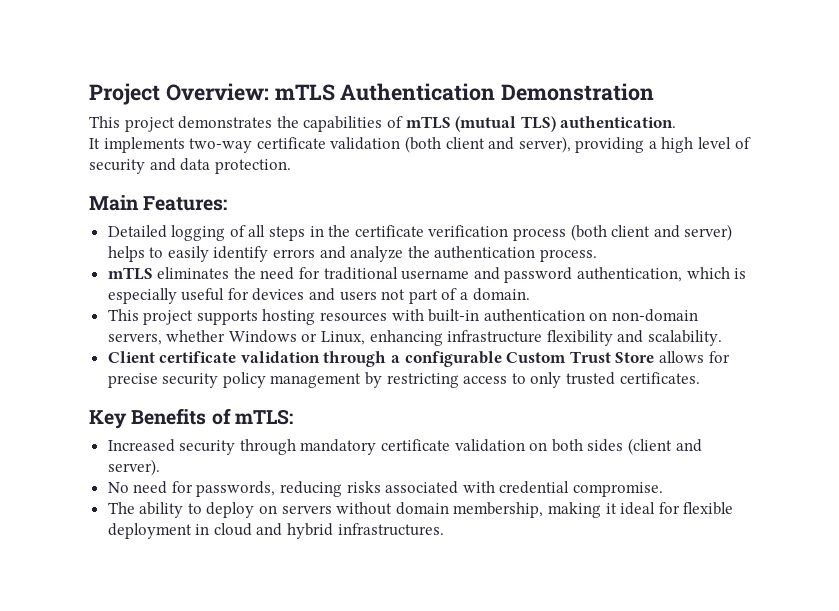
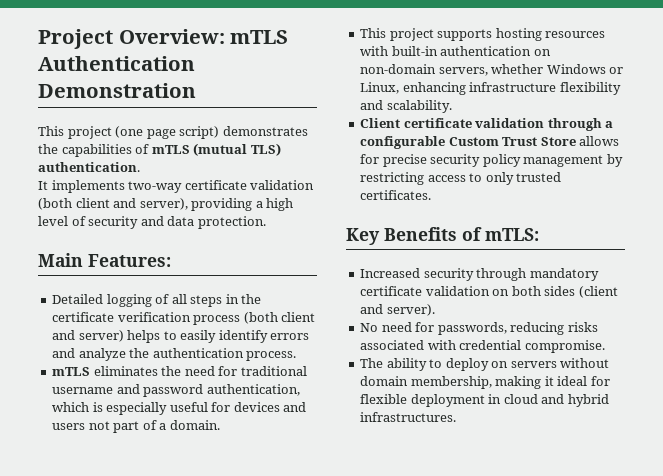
- This project demonstrates the capabilities of mTLS (mutual TLS) authentication.
+ This project (one page script) demonstrates the capabilities of mTLS (mutual TLS) authentication.

